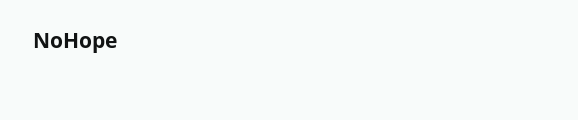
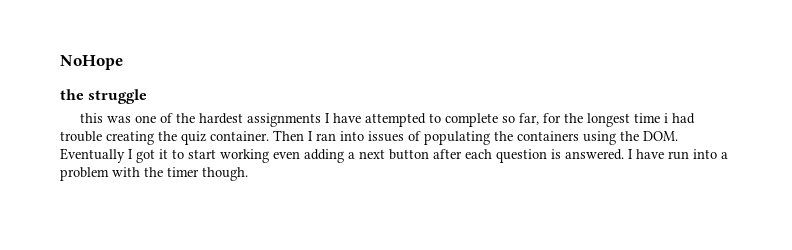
+ the struggle
+ this was one of the hardest assignments I have attempted to complete so far, for the longest time i had trouble creating the quiz container. Then I ran into issues of populating the containers using the DOM. Eventually I got it to start working even adding a next button after each question is answered. I have run into a problem with the timer though.

